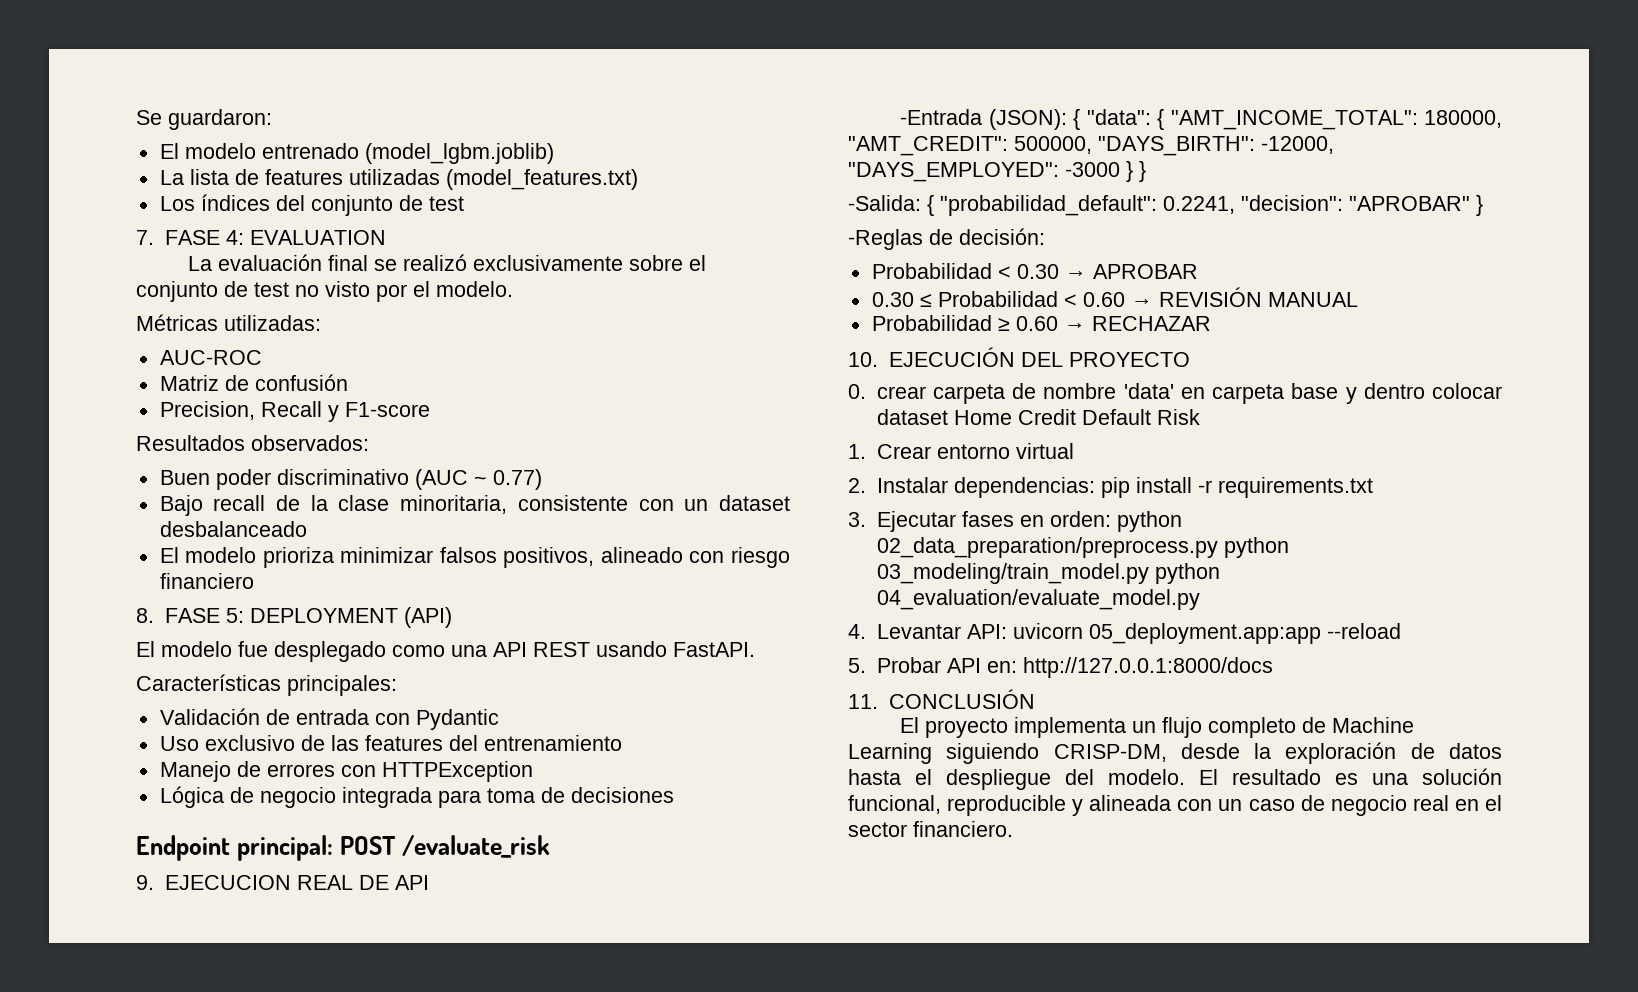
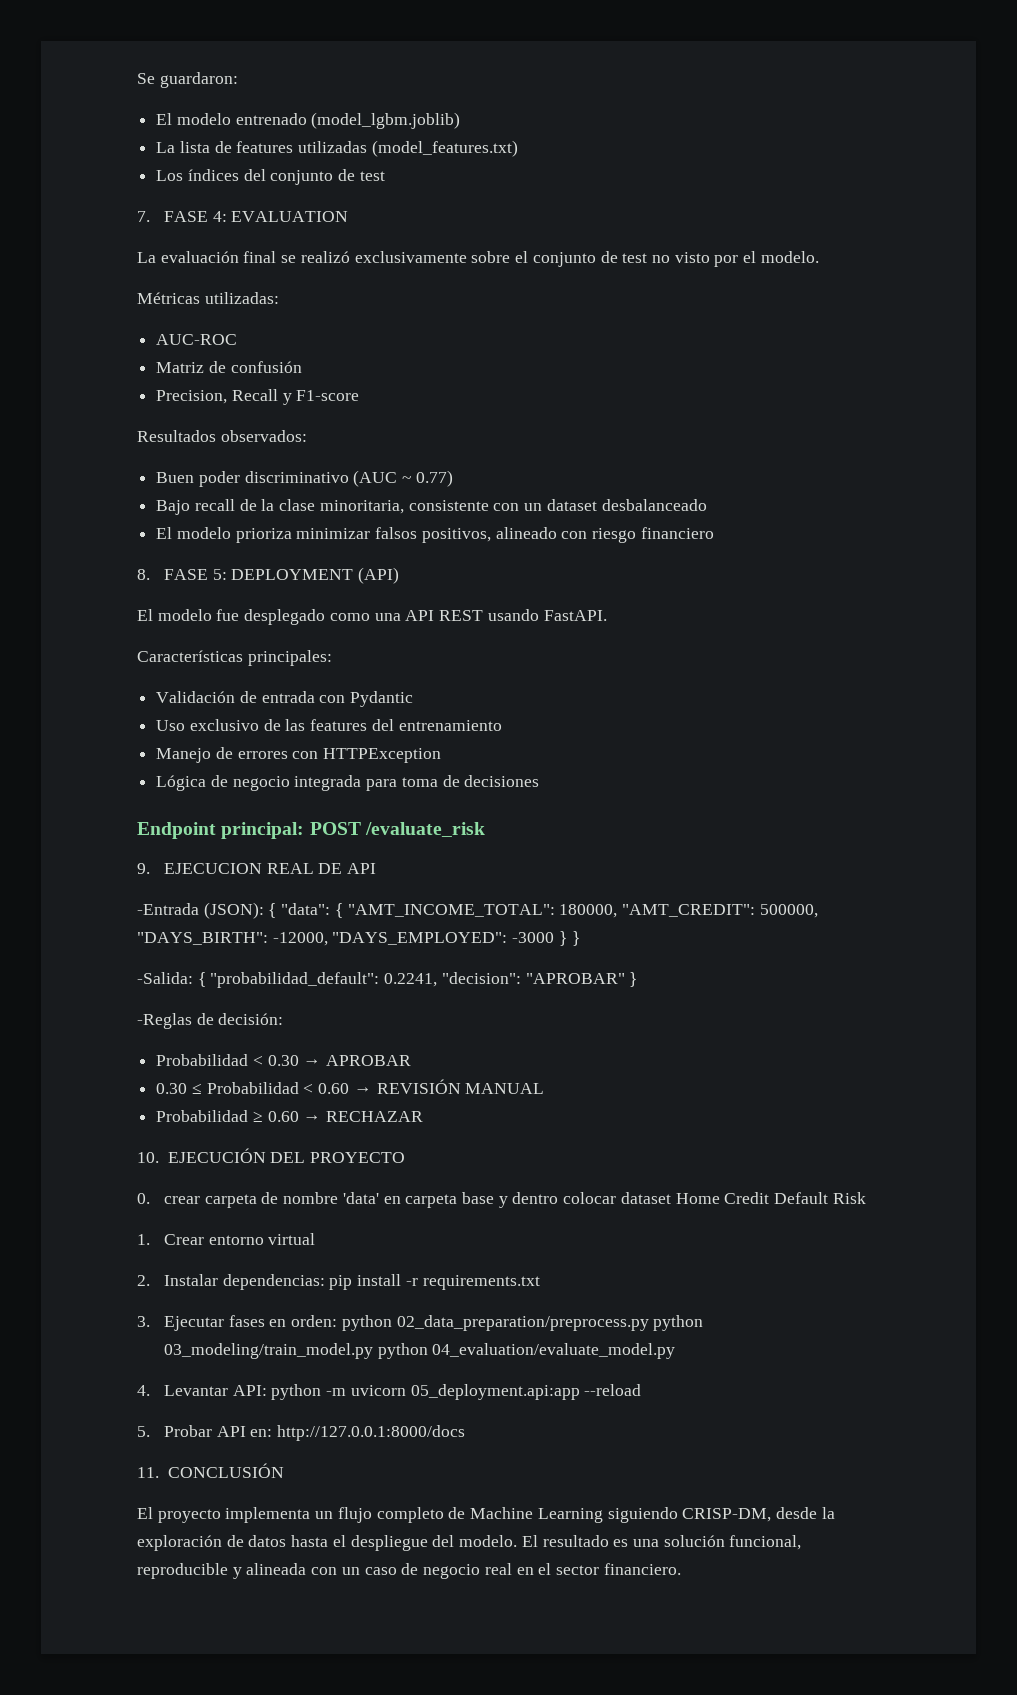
- 4. Levantar API: uvicorn 05_deployment.app:app --reload
+ 4. Levantar API: python -m uvicorn 05_deployment.api:app --reload

